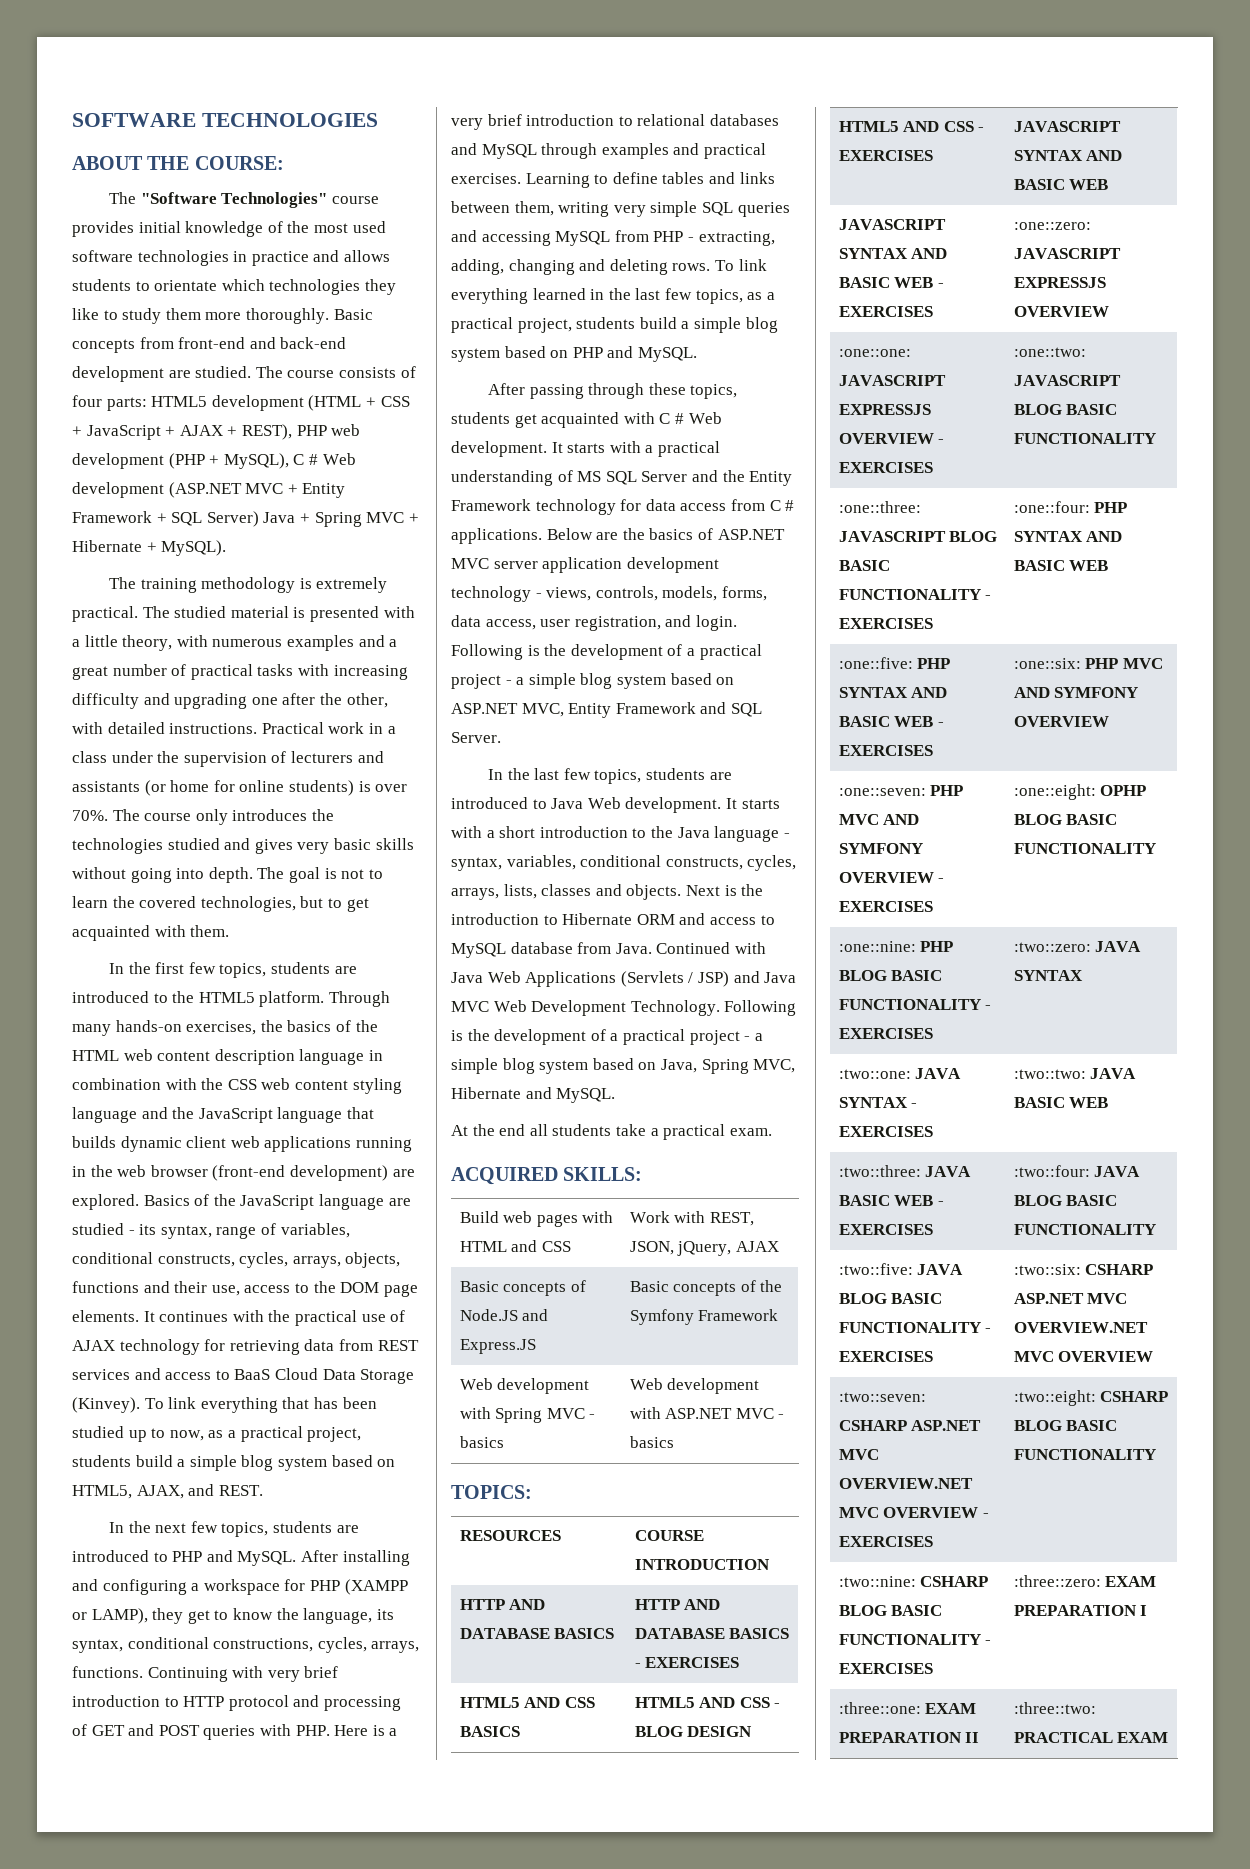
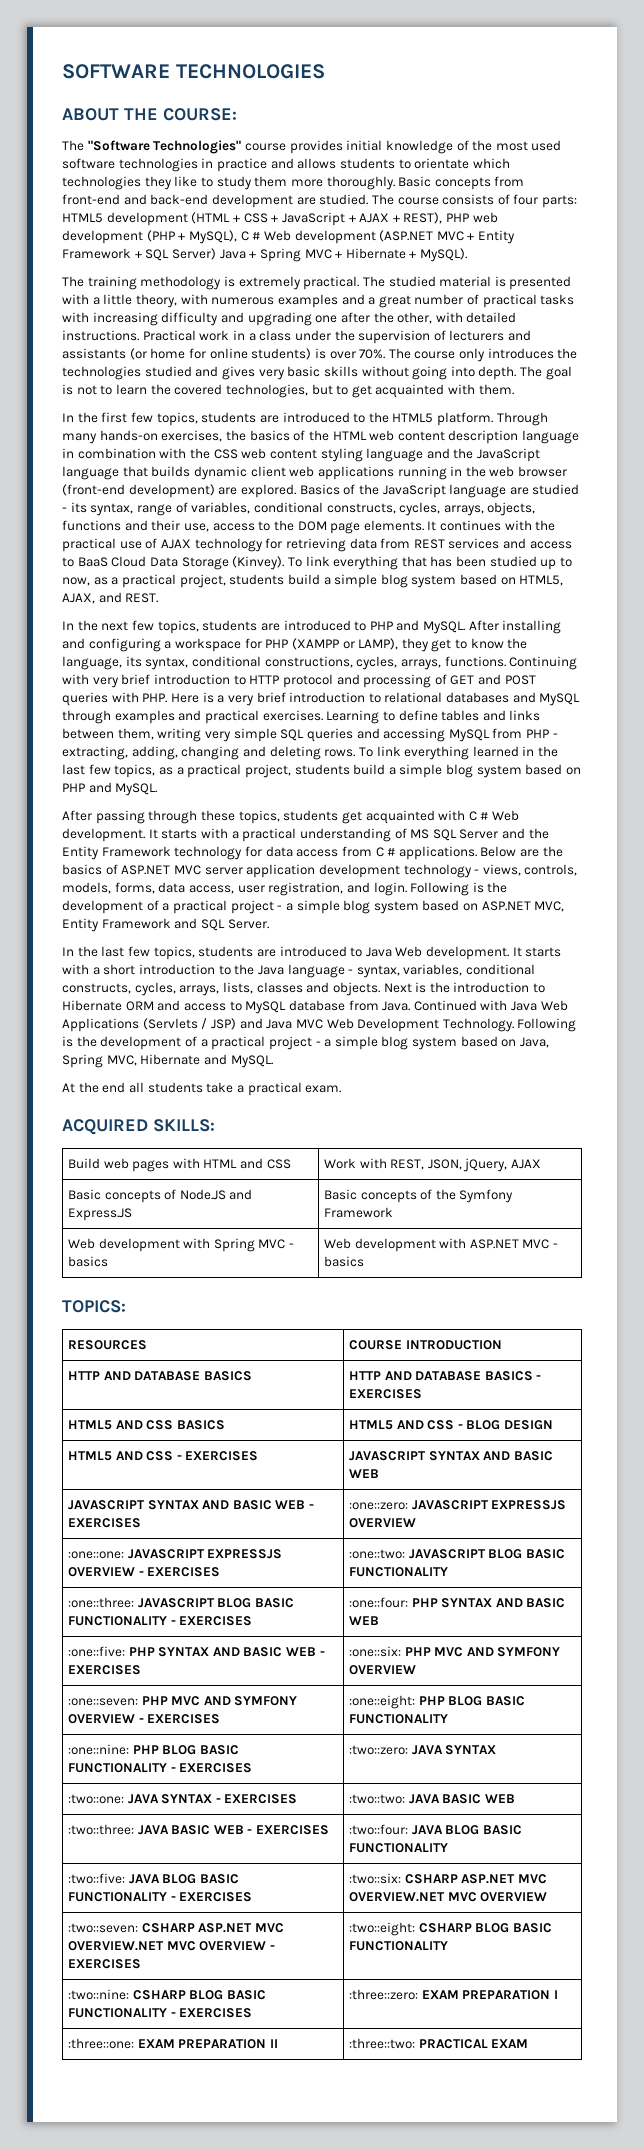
- :one::seven: PHP MVC AND SYMFONY OVERVIEW - EXERCISES | :one::eight: OPHP BLOG BASIC FUNCTIONALITY
+ :one::seven: PHP MVC AND SYMFONY OVERVIEW - EXERCISES | :one::eight: PHP BLOG BASIC FUNCTIONALITY

